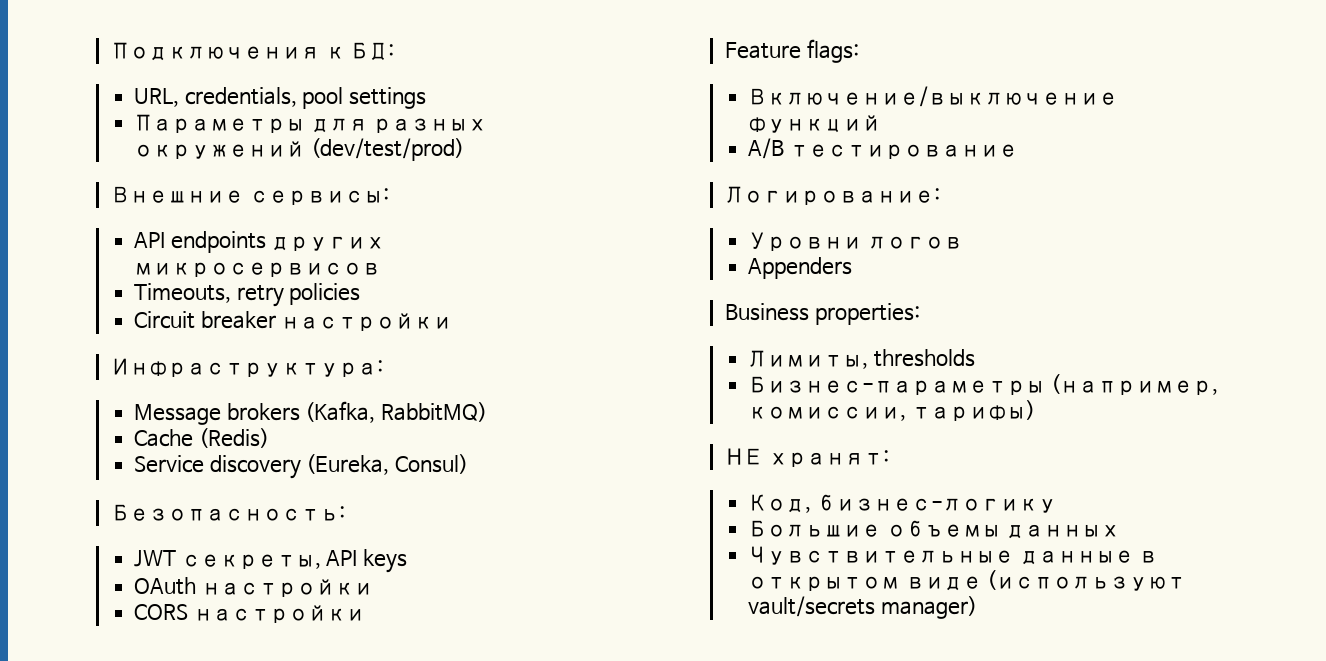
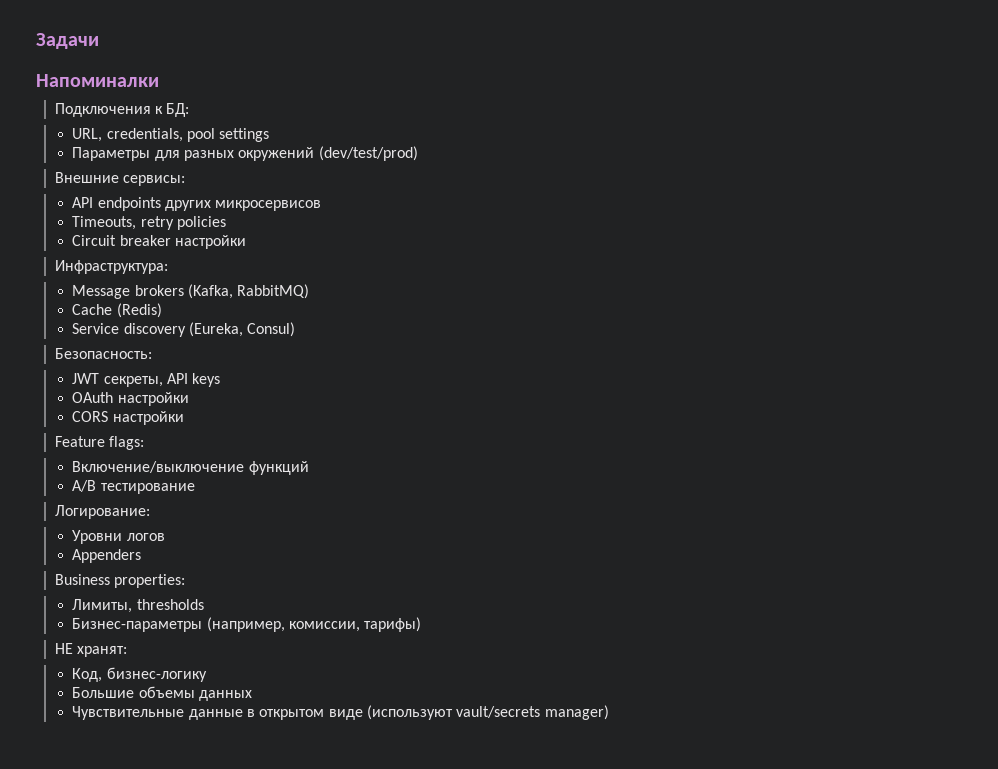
+ Задачи
+ Напоминалки

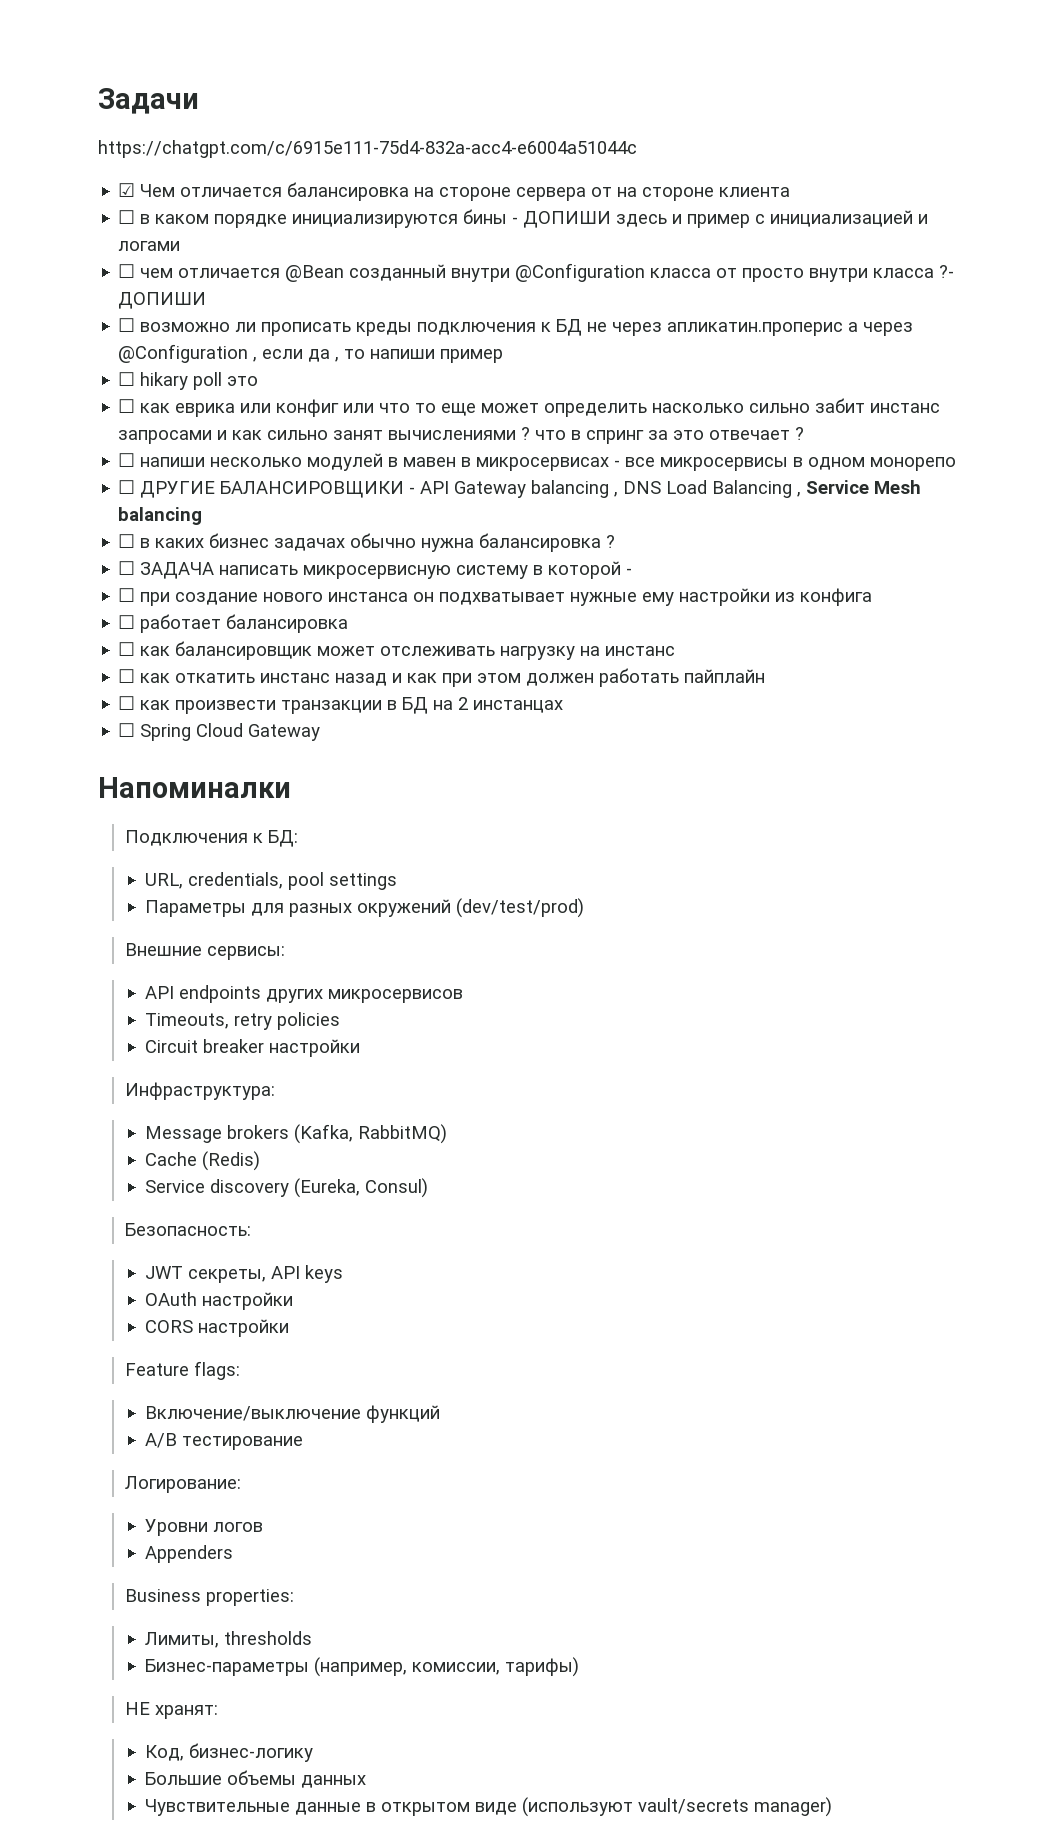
+ https://chatgpt.com/c/6915e111-75d4-832a-acc4-e6004a51044c
+ ☑ Чем отличается балансировка на стороне сервера от на стороне клиента
+ ☐ в каком порядке инициализируются бины - ДОПИШИ здесь и пример с инициализацией и логами
+ ☐ чем отличается @Bean созданный внутри @Configuration класса от просто внутри класса ?- ДОПИШИ
+ ☐ возможно ли прописать креды подключения к БД не через апликатин.проперис а через @Configuration , если да , то напиши пример
+ ☐ hikary poll это
+ ☐ как еврика или конфиг или что то еще может определить насколько сильно забит инстанс запросами и как сильно занят вычислениями ? что в спринг за это отвечает ?
+ ☐ напиши несколько модулей в мавен в микросервисах - все микросервисы в одном монорепо
+ ☐ ДРУГИЕ БАЛАНСИРОВЩИКИ - API Gateway balancing , DNS Load Balancing , Service Mesh balancing
+ ☐ в каких бизнес задачах обычно нужна балансировка ?
+ ☐ ЗАДАЧА написать микросервисную систему в которой -
+ ☐ при создание нового инстанса он подхватывает нужные ему настройки из конфига
+ ☐ работает балансировка
+ ☐ как балансировщик может отслеживать нагрузку на инстанс
+ ☐ как откатить инстанс назад и как при этом должен работать пайплайн
+ ☐ как произвести транзакции в БД на 2 инстанцах
+ ☐ Spring Cloud Gateway

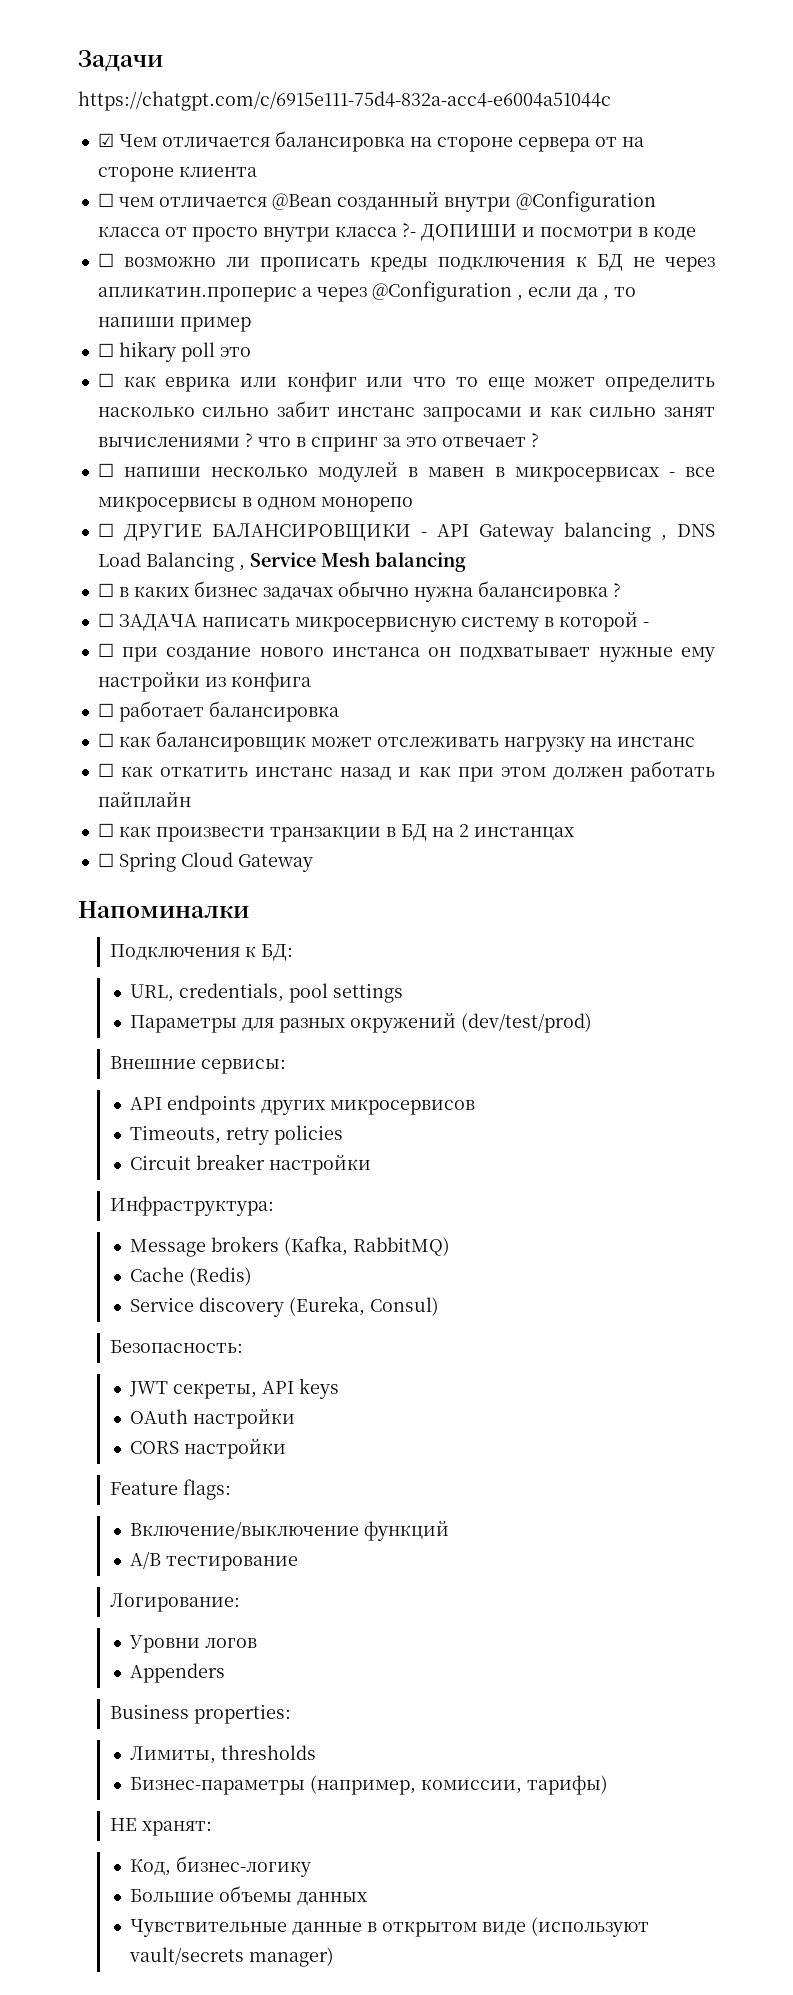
- ☐ в каком порядке инициализируются бины - ДОПИШИ здесь и пример с инициализацией и логами
- ☐ чем отличается @Bean созданный внутри @Configuration класса от просто внутри класса ?- ДОПИШИ
+ ☐ чем отличается @Bean созданный внутри @Configuration класса от просто внутри класса ?- ДОПИШИ и посмотри в коде

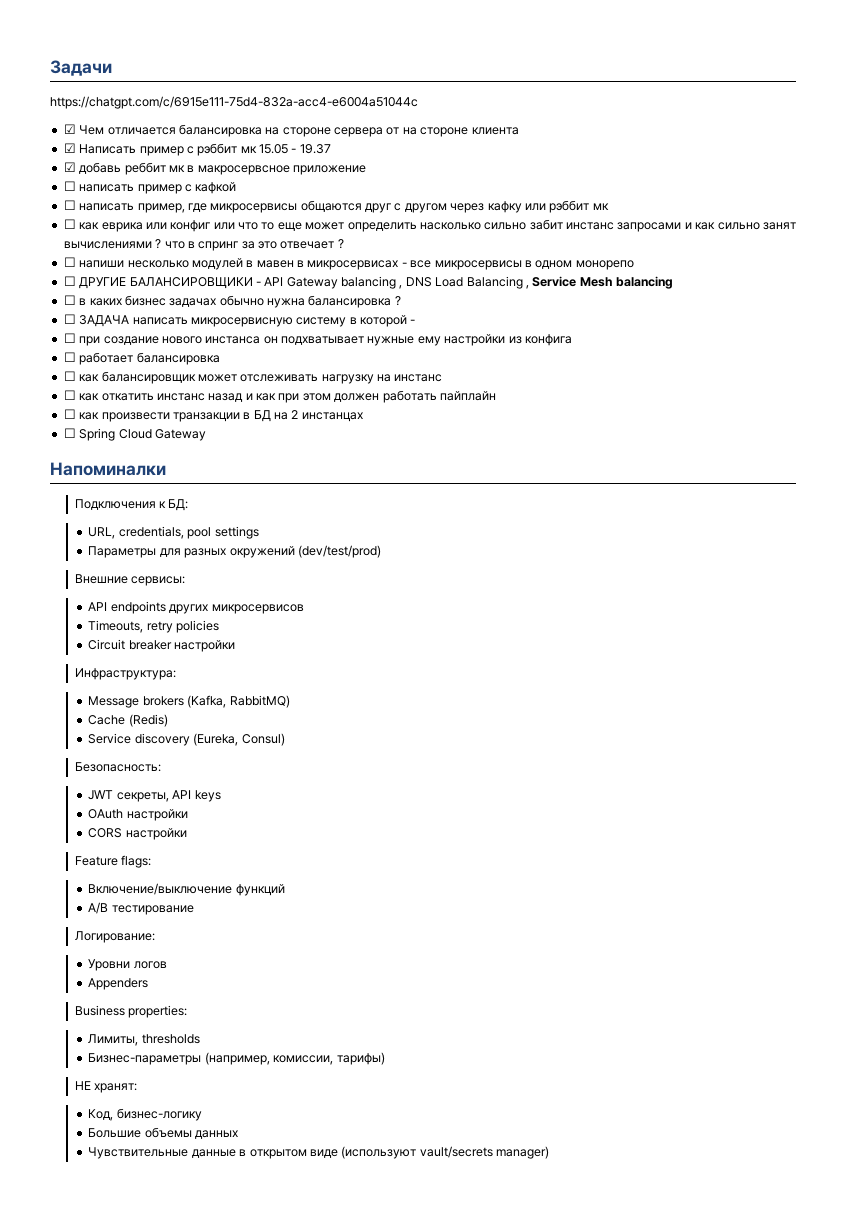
- ☐ чем отличается @Bean созданный внутри @Configuration класса от просто внутри класса ?- ДОПИШИ и посмотри в коде
- ☐ возможно ли прописать креды подключения к БД не через апликатин.проперис а через @Configuration , если да , то напиши пример
- ☐ hikary poll это
+ ☑ Написать пример с рэббит мк 15.05 - 19.37
+ ☑ добавь реббит мк в макросервсное приложение
+ ☐ написать пример с кафкой
+ ☐ написать пример, где микросервисы общаются друг с другом через кафку или рэббит мк

